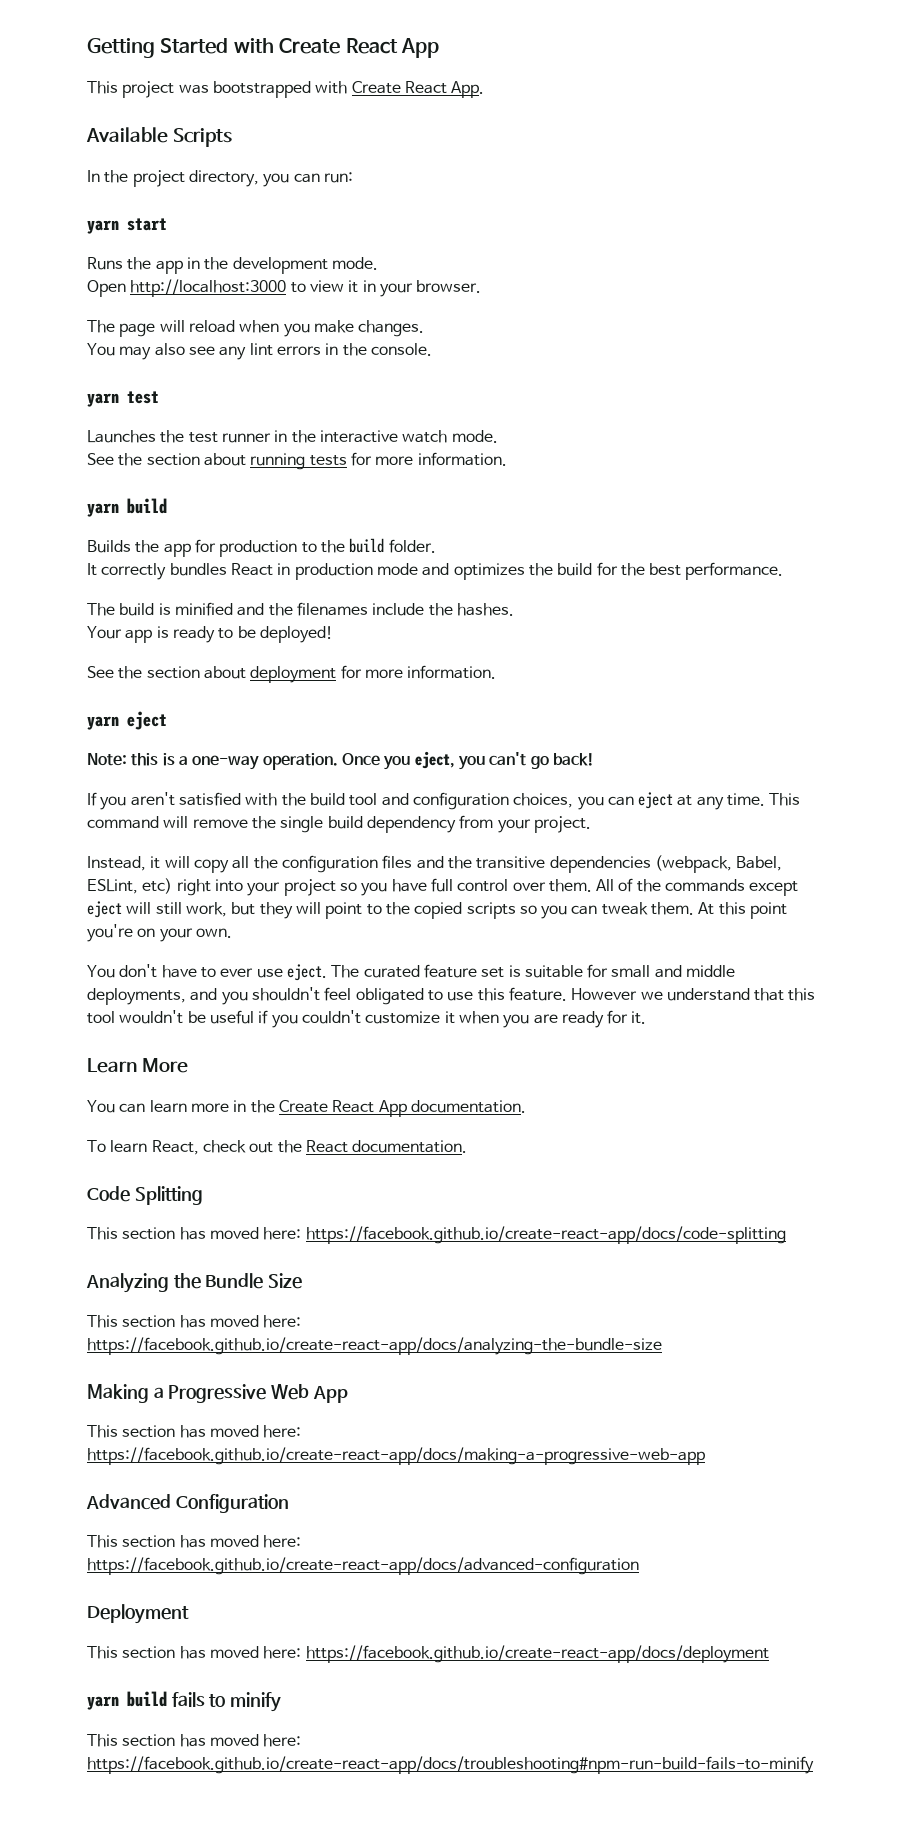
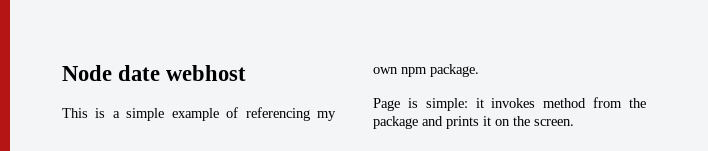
- Getting Started with Create React App
- This project was bootstrapped with Create React App.
- Available Scripts
- In the project directory, you can run:
- yarn start
- Runs the app in the development mode.
- Open http://localhost:3000 to view it in your browser.
- The page will reload when you make changes.
- You may also see any lint errors in the console.
- yarn test
- Launches the test runner in the interactive watch mode.
- See the section about running tests for more information.
- yarn build
- Builds the app for production to the build folder.
- It correctly bundles React in production mode and optimizes the build for the best performance.
- The build is minified and the filenames include the hashes.
- Your app is ready to be deployed!
- See the section about deployment for more information.
- yarn eject
- Note: this is a one-way operation. Once you eject, you can't go back!
- If you aren't satisfied with the build tool and configuration choices, you can eject at any time. This command will remove the single build dependency from your project.
- Instead, it will copy all the configuration files and the transitive dependencies (webpack, Babel, ESLint, etc) right into your project so you have full control over them. All of the commands except eject will still work, but they will point to the copied scripts so you can tweak them. At this point you're on your own.
- You don't have to ever use eject. The curated feature set is suitable for small and middle deployments, and you shouldn't feel obligated to use this feature. However we understand that this tool wouldn't be useful if you couldn't customize it when you are ready for it.
- Learn More
- You can learn more in the Create React App documentation.
- To learn React, check out the React documentation.
- Code Splitting
- This section has moved here: https://facebook.github.io/create-react-app/docs/code-splitting
- Analyzing the Bundle Size
- This section has moved here: https://facebook.github.io/create-react-app/docs/analyzing-the-bundle-size
- Making a Progressive Web App
- This section has moved here: https://facebook.github.io/create-react-app/docs/making-a-progressive-web-app
- Advanced Configuration
- This section has moved here: https://facebook.github.io/create-react-app/docs/advanced-configuration
- Deployment
- This section has moved here: https://facebook.github.io/create-react-app/docs/deployment
- yarn build fails to minify
- This section has moved here: https://facebook.github.io/create-react-app/docs/troubleshooting#npm-run-build-fails-to-minify
+ Node date webhost
+ This is a simple example of referencing my own npm package.
+ Page is simple: it invokes method from the package and prints it on the screen.

